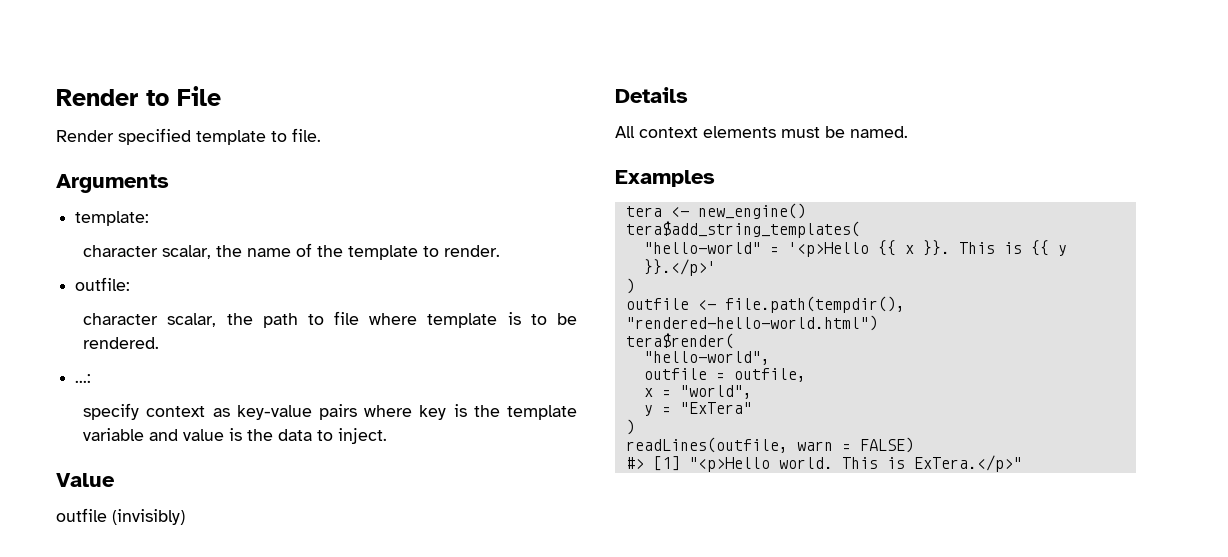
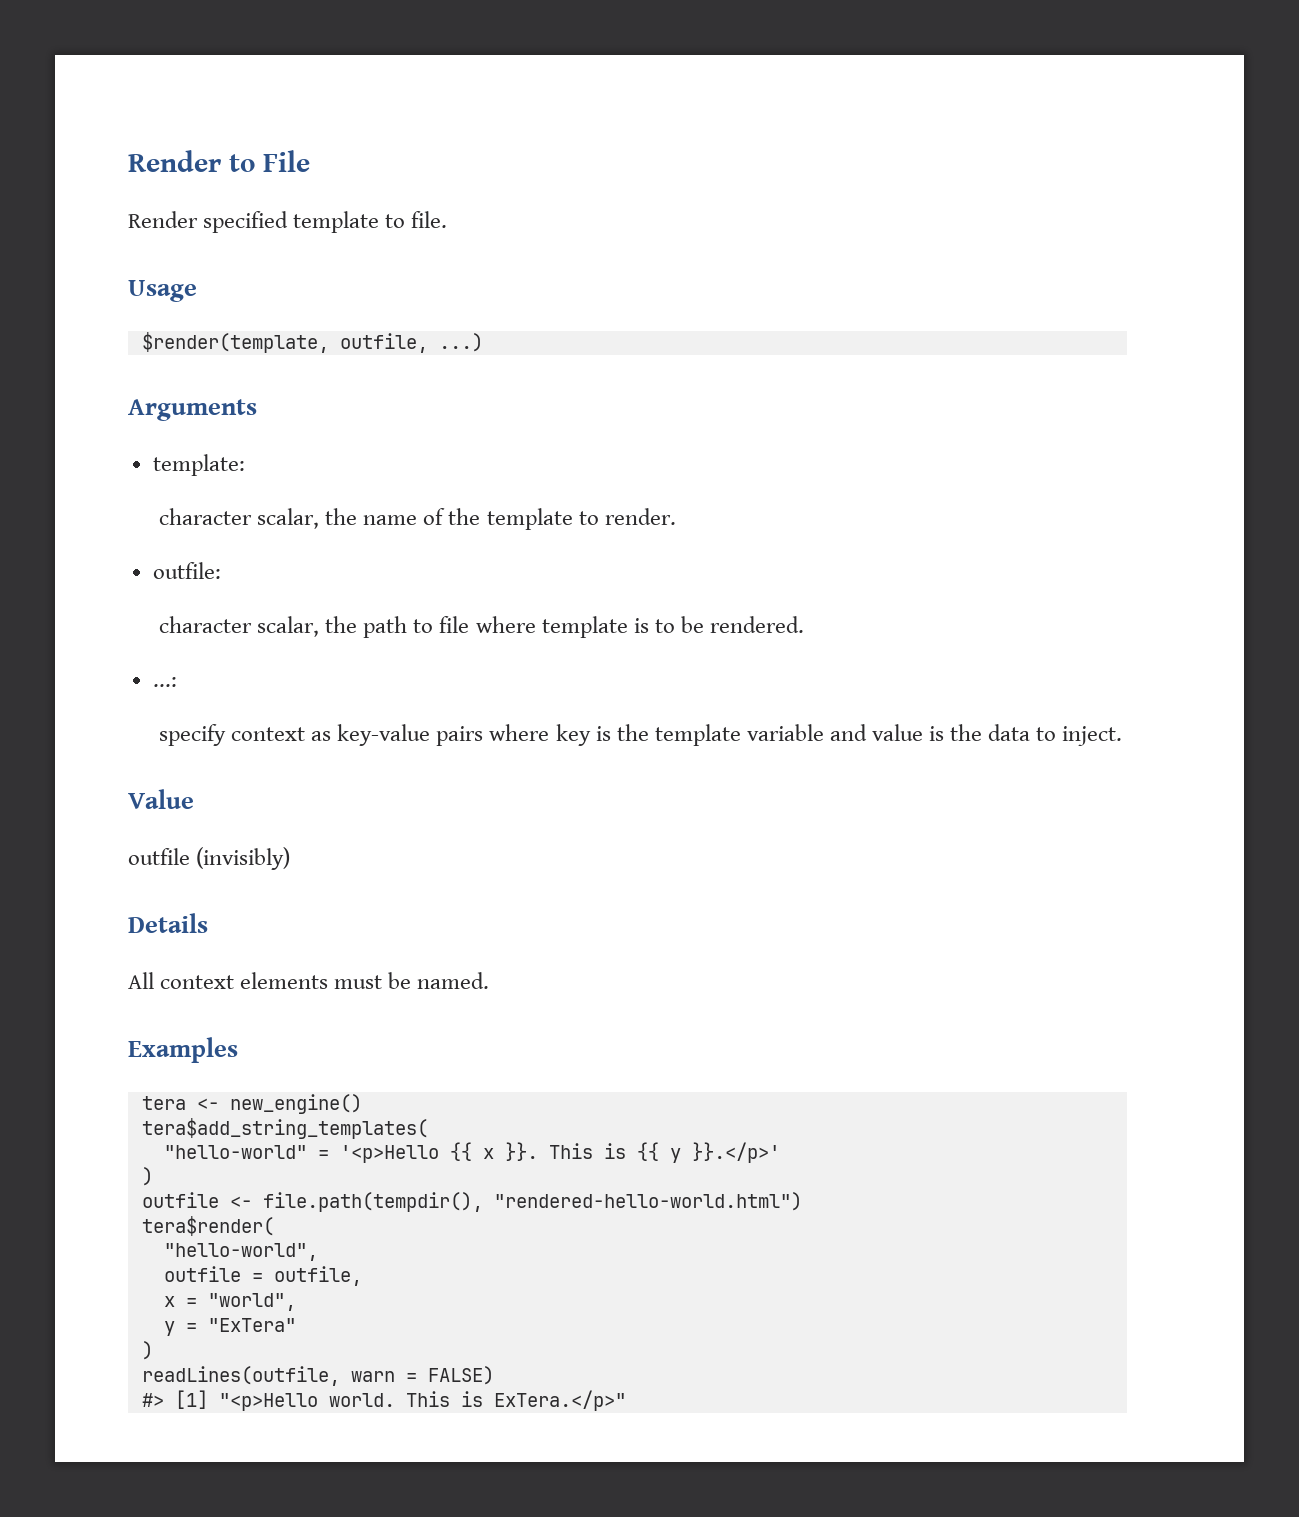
+ Usage
+ $render(template, outfile, ...)

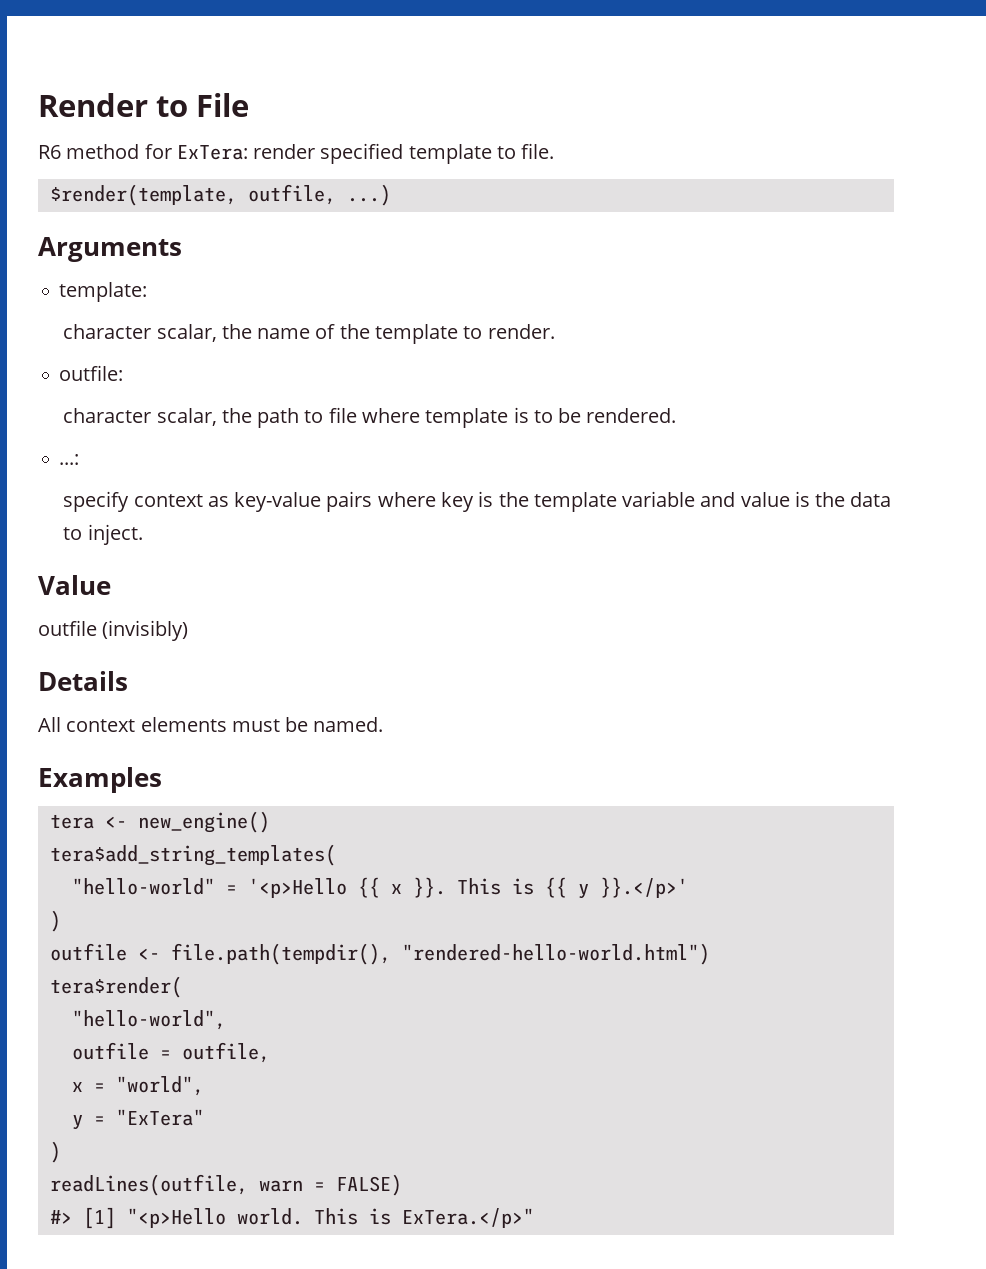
- Render specified template to file.
+ R6 method for ExTera: render specified template to file.
- Usage

